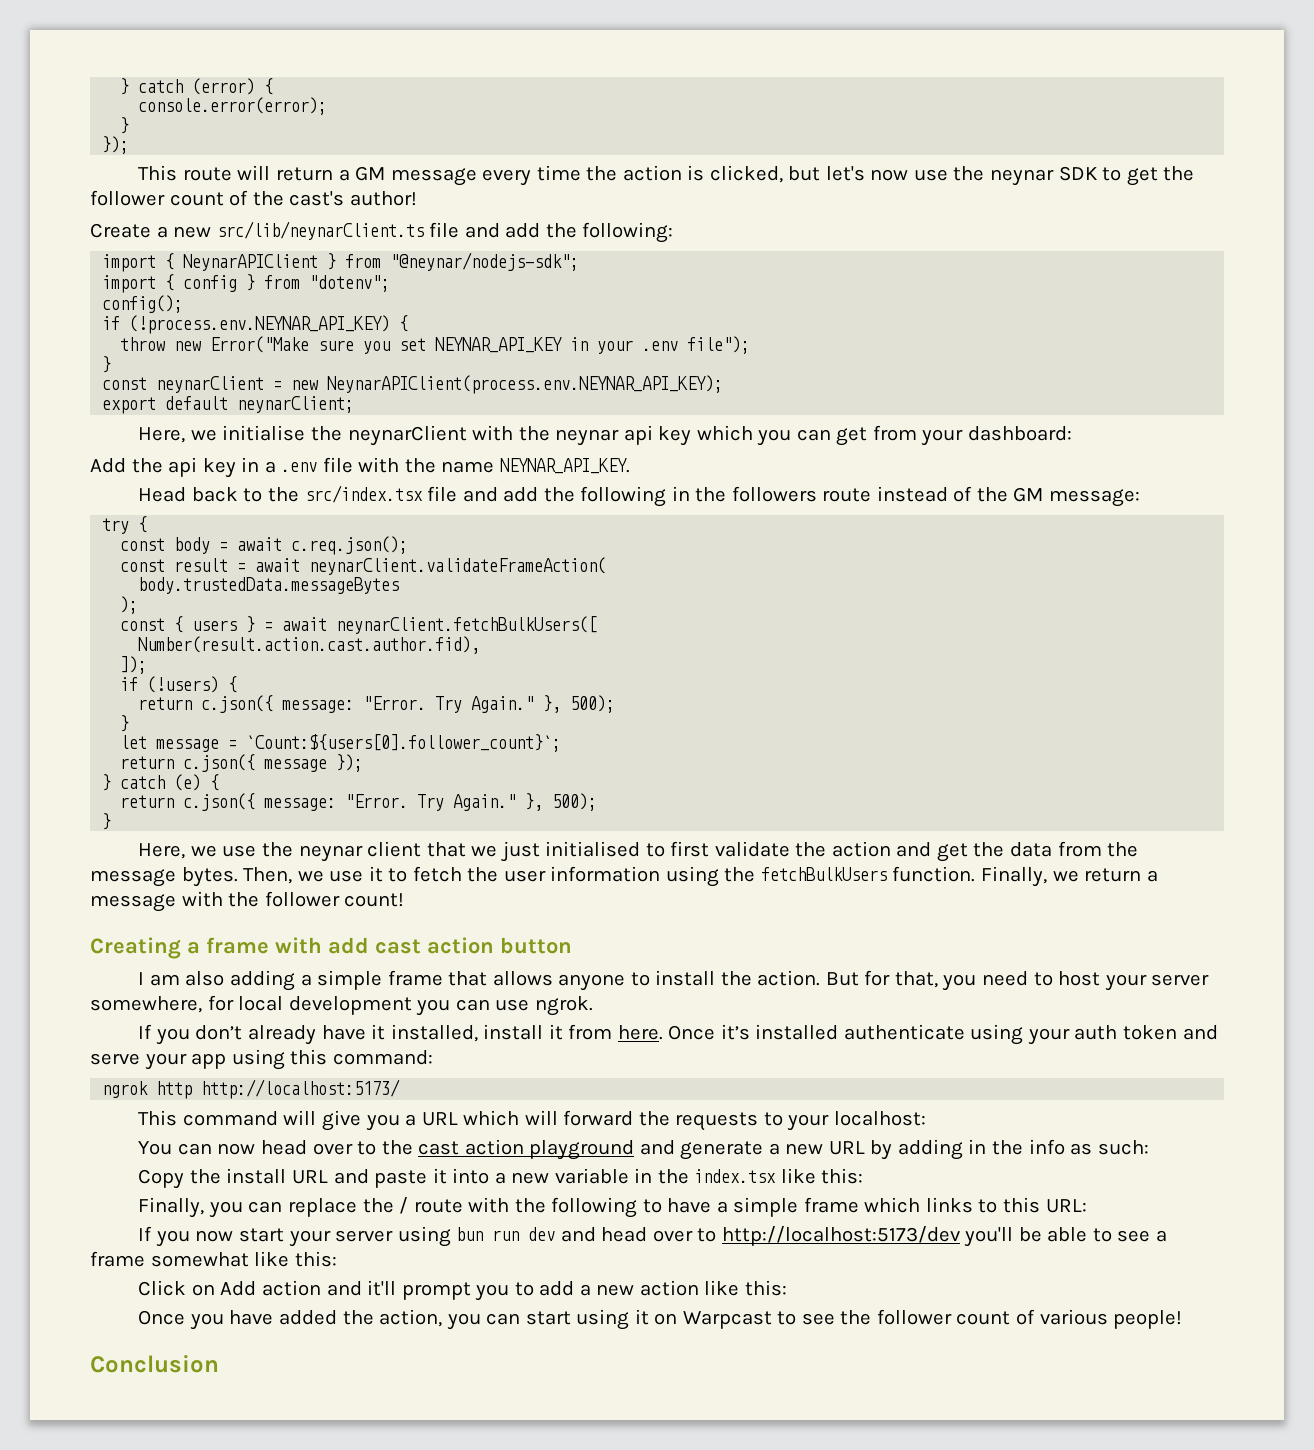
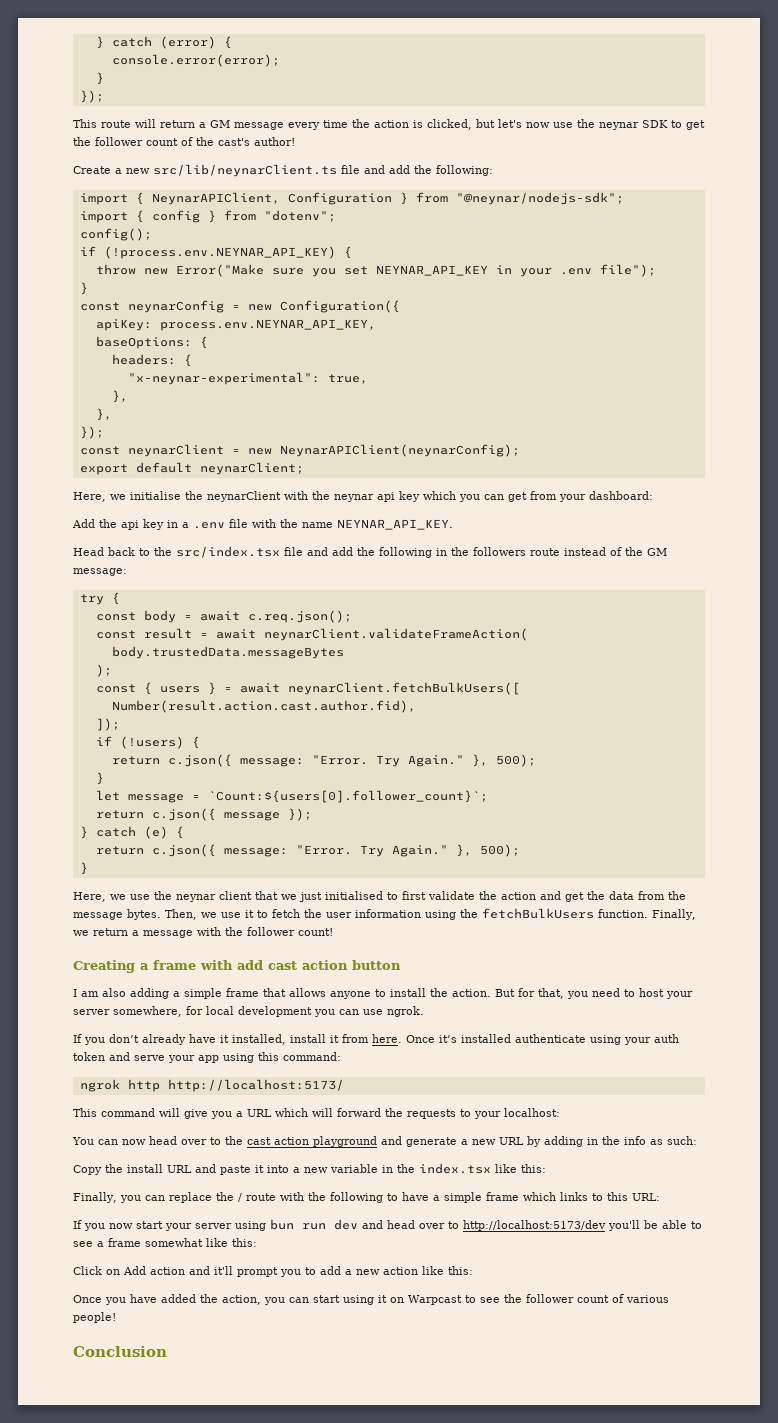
- import { NeynarAPIClient } from "@neynar/nodejs-sdk";
+ import { NeynarAPIClient, Configuration } from "@neynar/nodejs-sdk";
+ const neynarConfig = new Configuration({
+ apiKey: process.env.NEYNAR_API_KEY,
+ baseOptions: {
+ headers: {
+ "x-neynar-experimental": true,
+ },
+ },
+ });
- const neynarClient = new NeynarAPIClient(process.env.NEYNAR_API_KEY);
+ const neynarClient = new NeynarAPIClient(neynarConfig);

